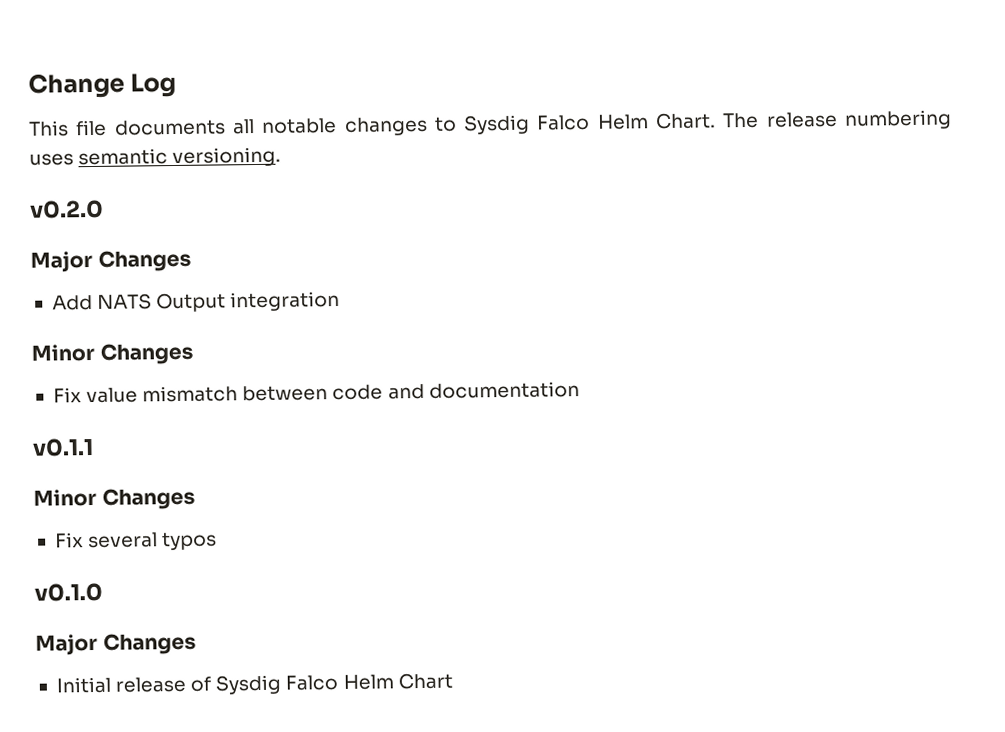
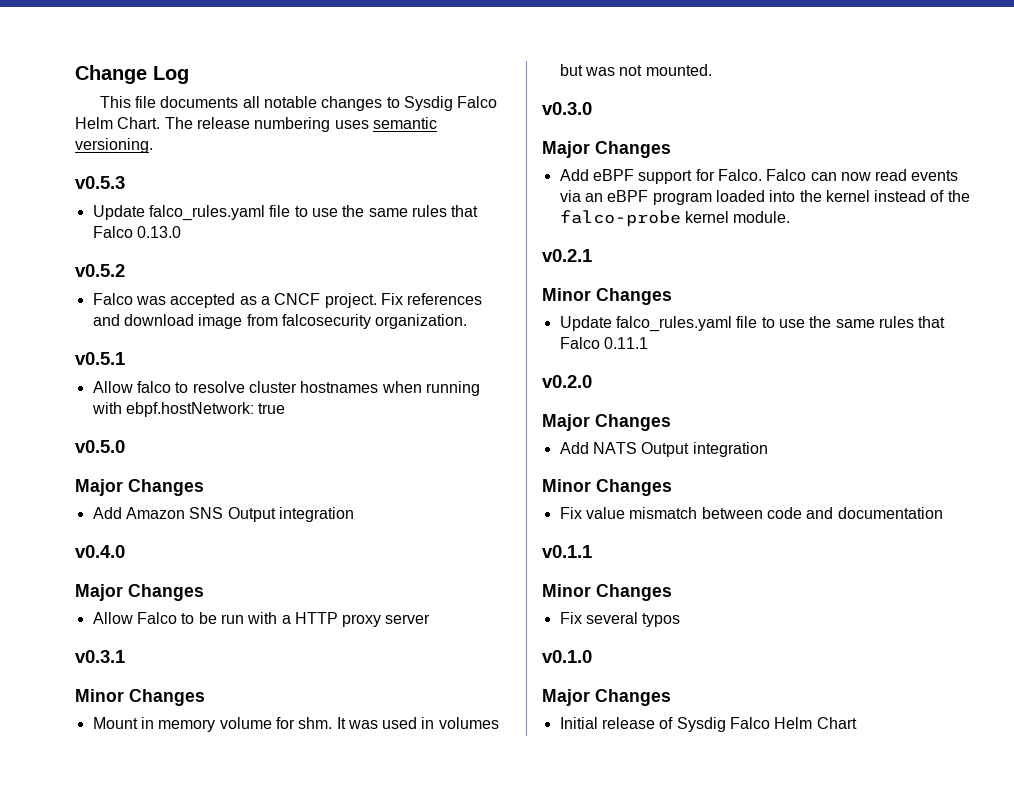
+ v0.5.3
+ Update falco_rules.yaml file to use the same rules that Falco 0.13.0
+ v0.5.2
+ Falco was accepted as a CNCF project. Fix references and download image from falcosecurity organization.
+ v0.5.1
+ Allow falco to resolve cluster hostnames when running with ebpf.hostNetwork: true
+ v0.5.0
+ Major Changes
+ Add Amazon SNS Output integration
+ v0.4.0
+ Major Changes
+ Allow Falco to be run with a HTTP proxy server
+ v0.3.1
+ Minor Changes
+ Mount in memory volume for shm. It was used in volumes but was not mounted.
+ v0.3.0
+ Major Changes
+ Add eBPF support for Falco. Falco can now read events via an eBPF program loaded into the kernel instead of the falco-probe kernel module.
+ v0.2.1
+ Minor Changes
+ Update falco_rules.yaml file to use the same rules that Falco 0.11.1

